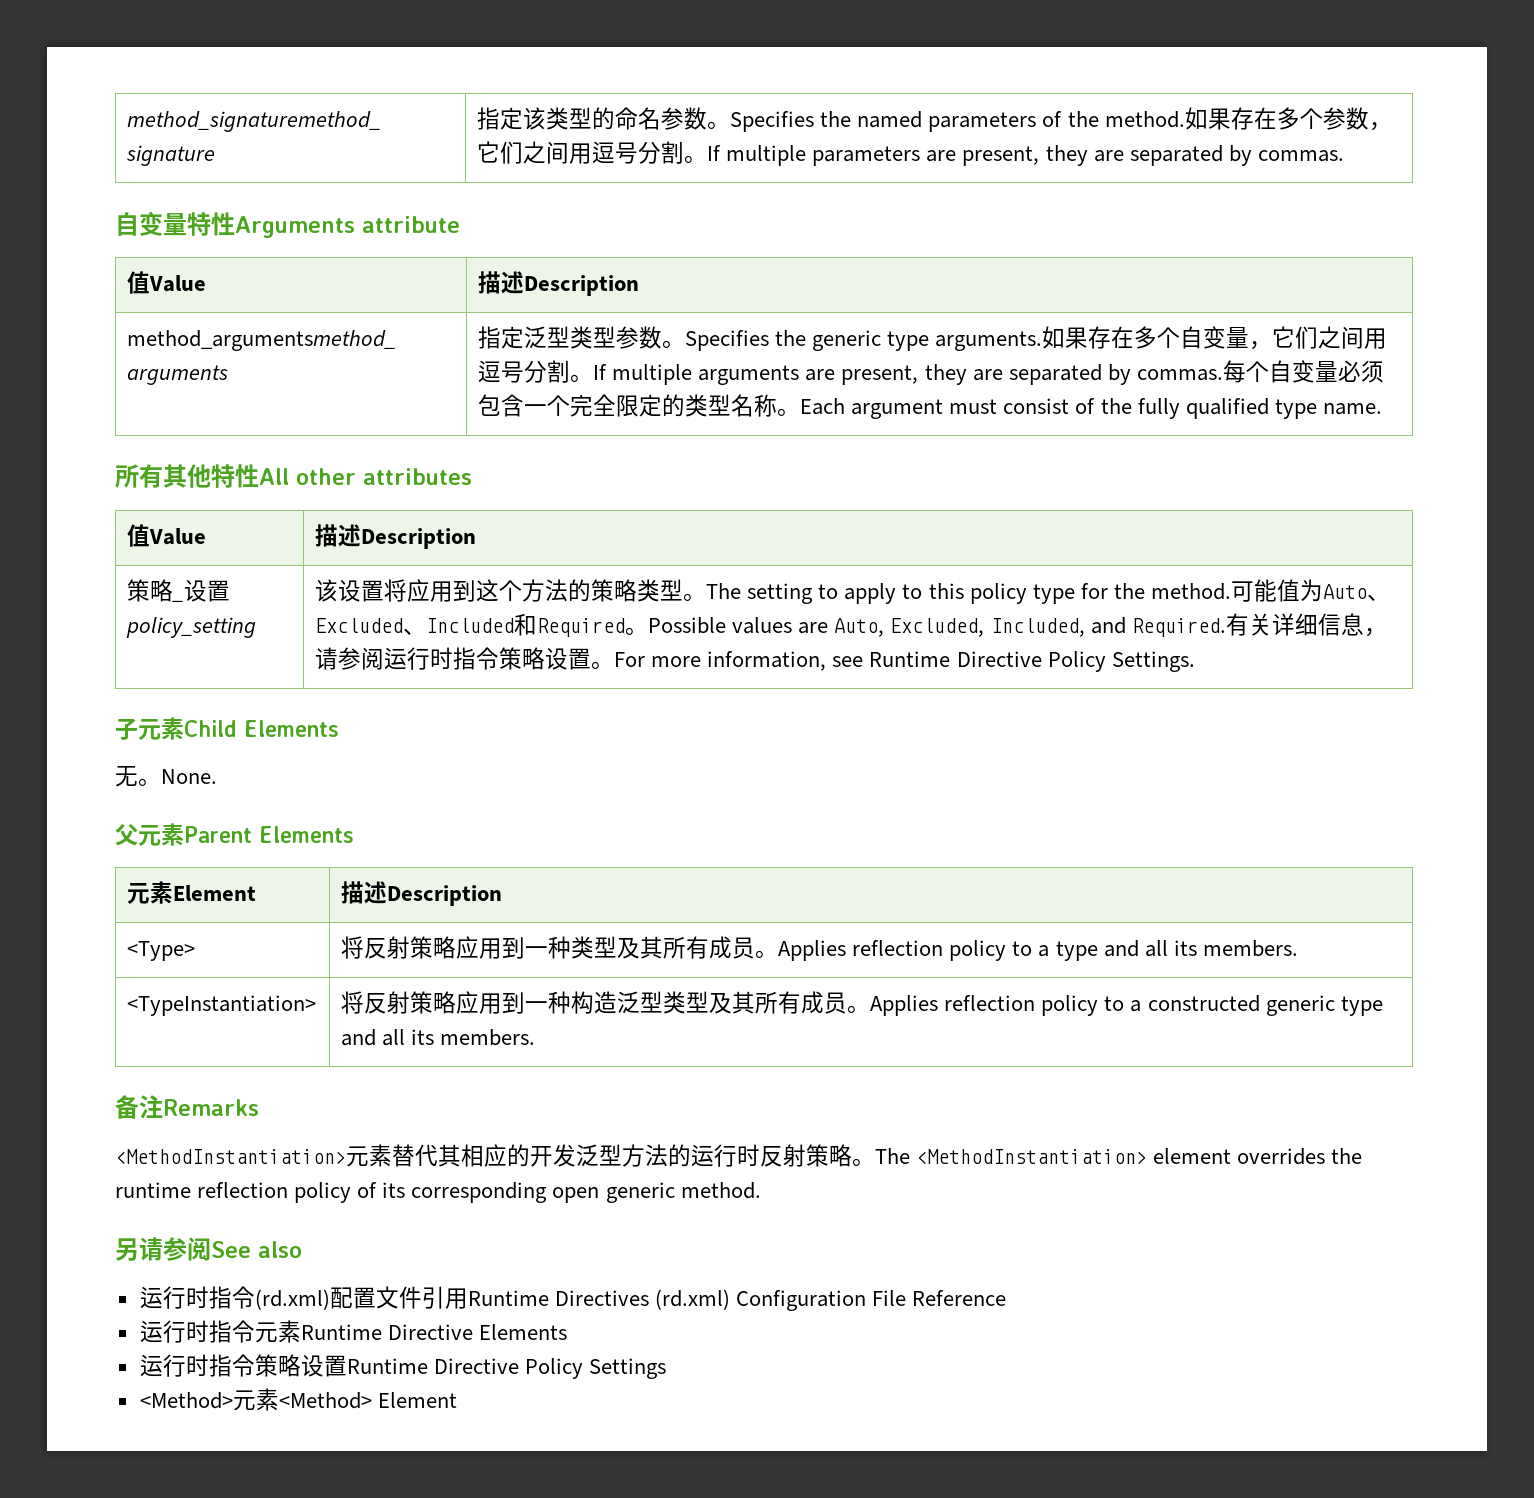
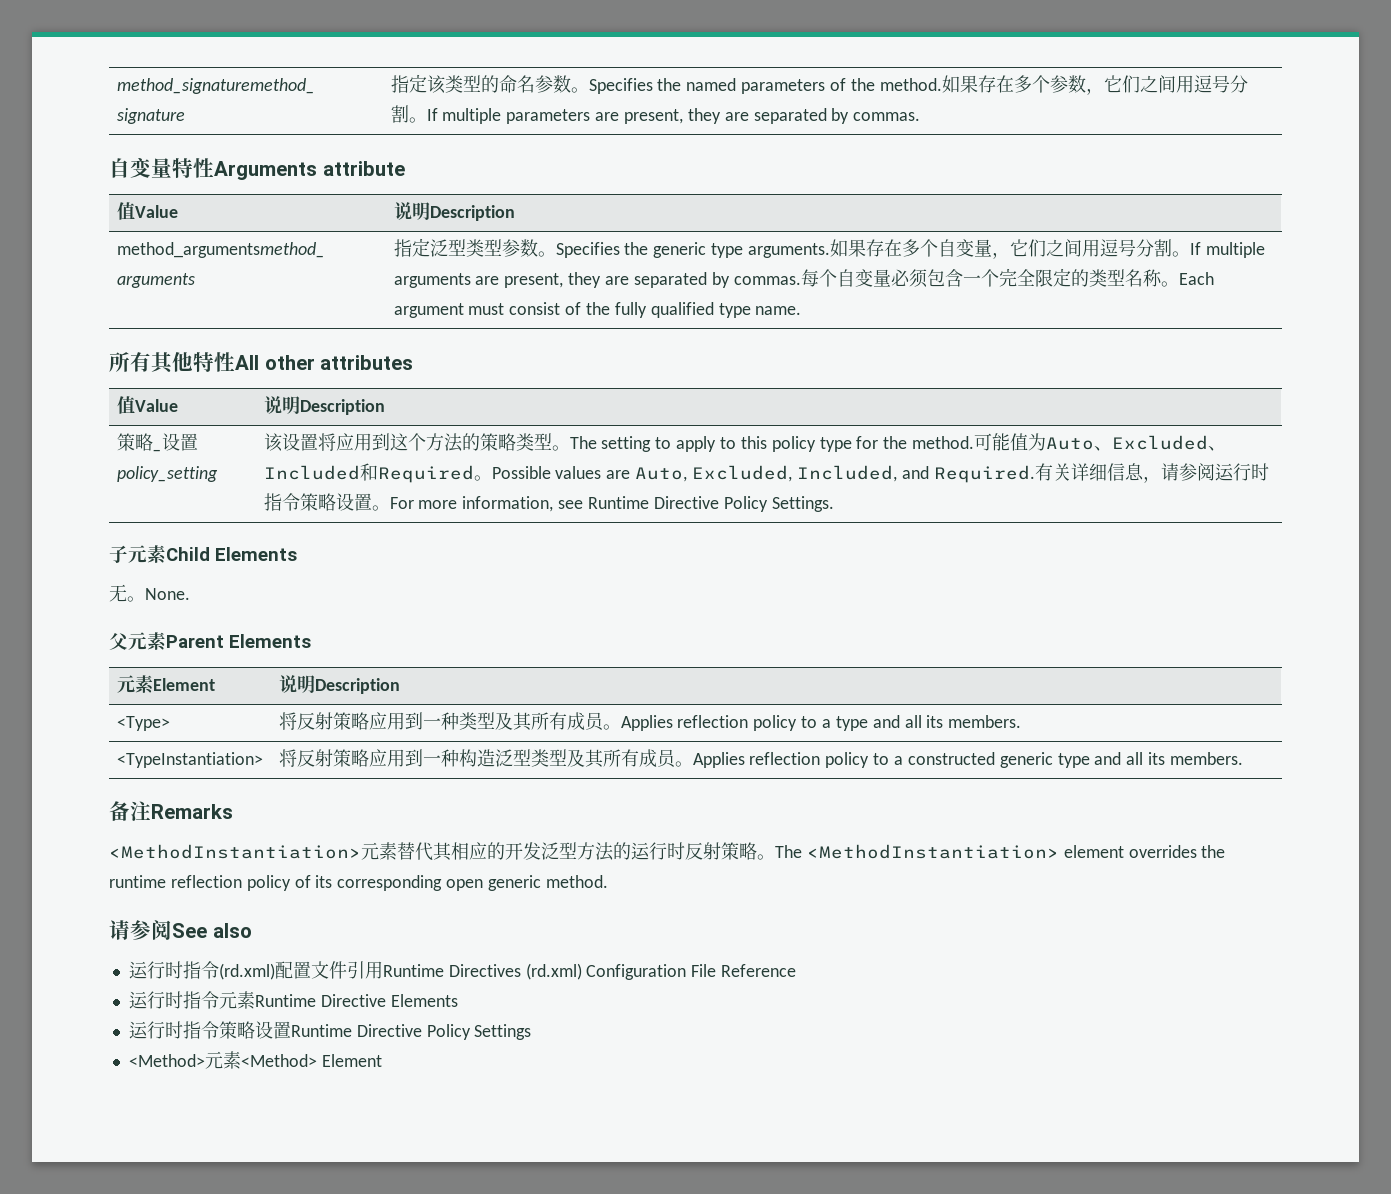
  自变量特性Arguments attribute
- 值Value | 描述Description
+ 值Value | 说明Description
  所有其他特性All other attributes
- 值Value | 描述Description
+ 值Value | 说明Description
- 元素Element | 描述Description
+ 元素Element | 说明Description
- 另请参阅See also
+ 请参阅See also

